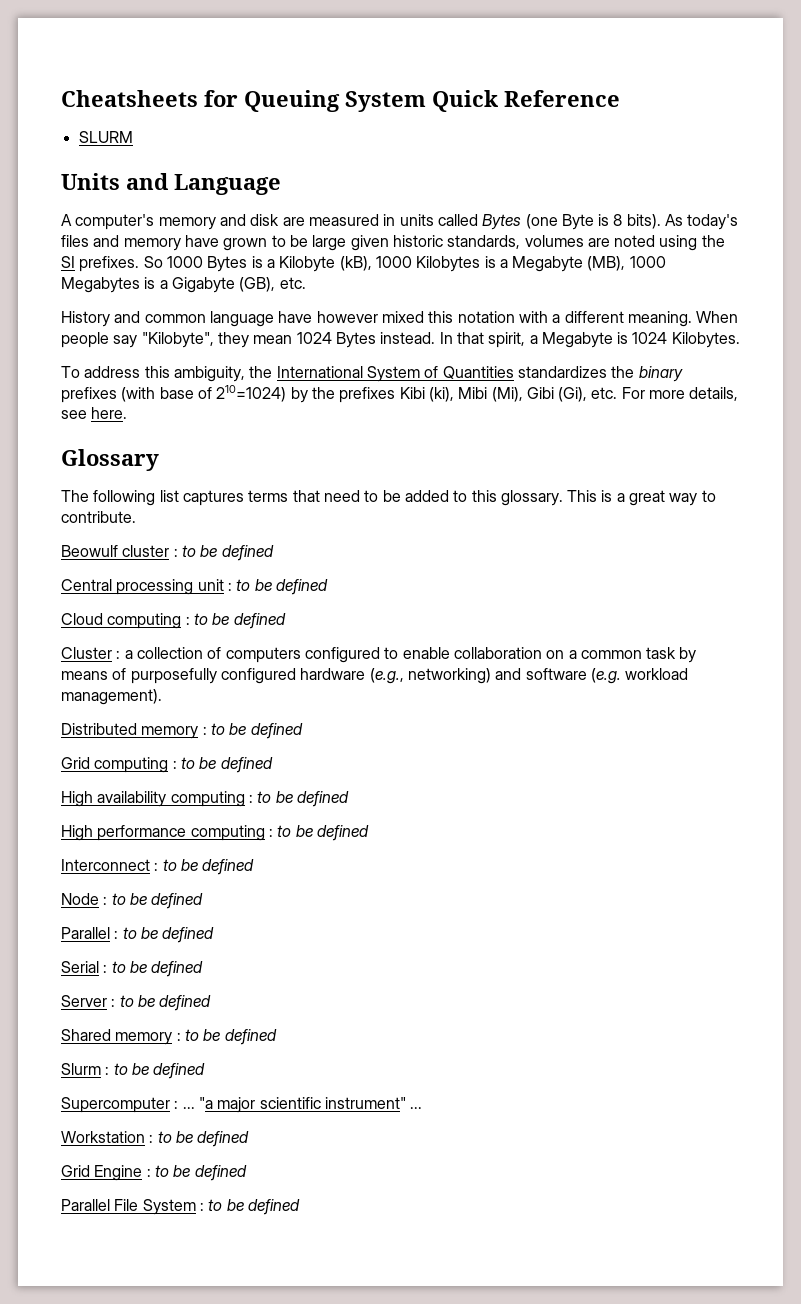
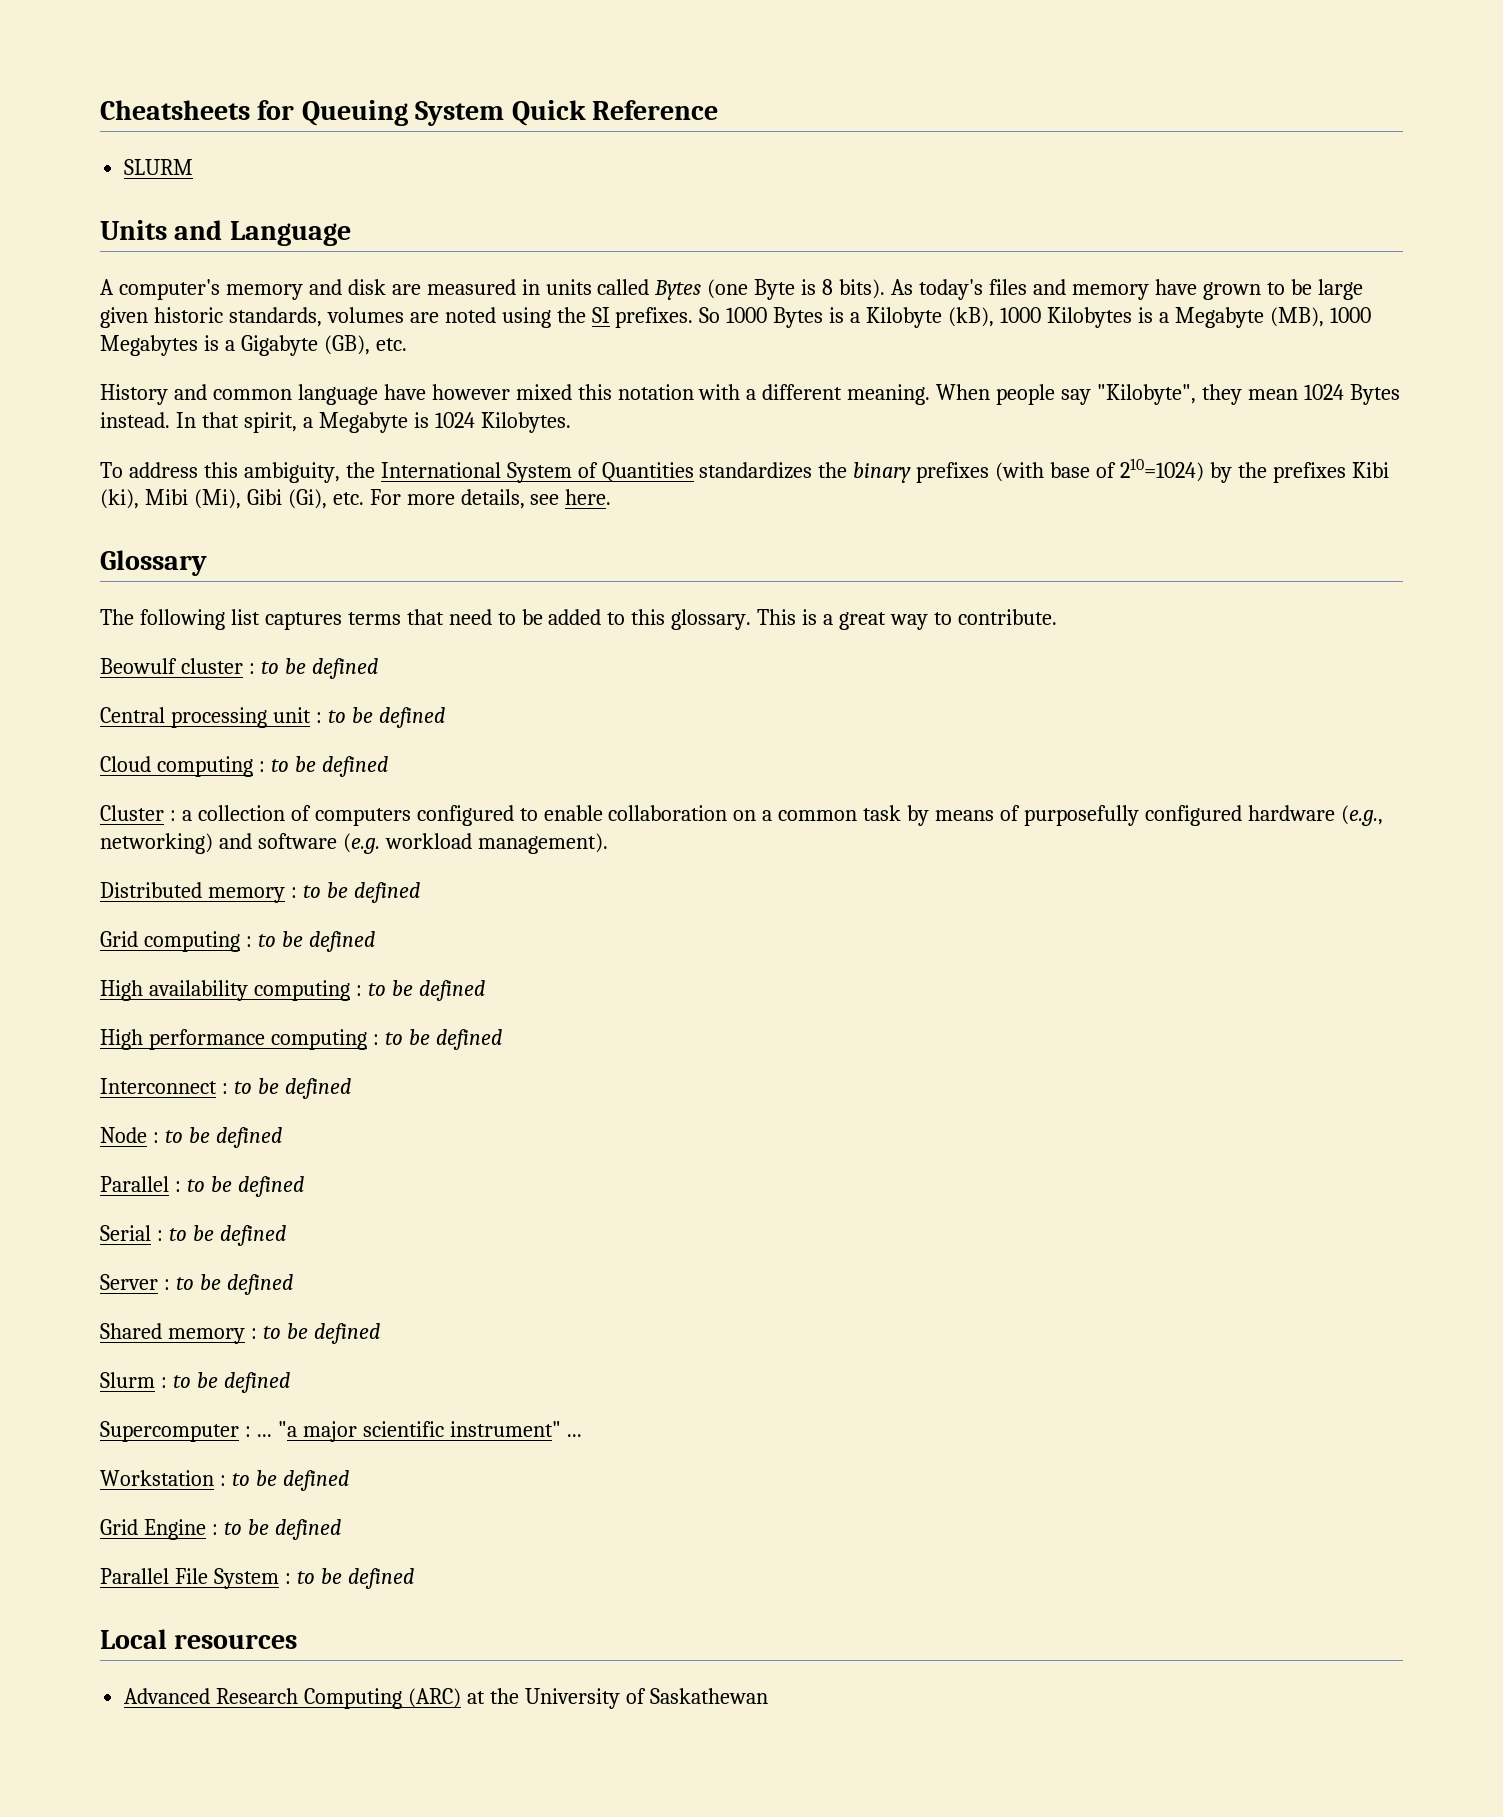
+ Local resources
+ Advanced Research Computing (ARC) at the University of Saskathewan

